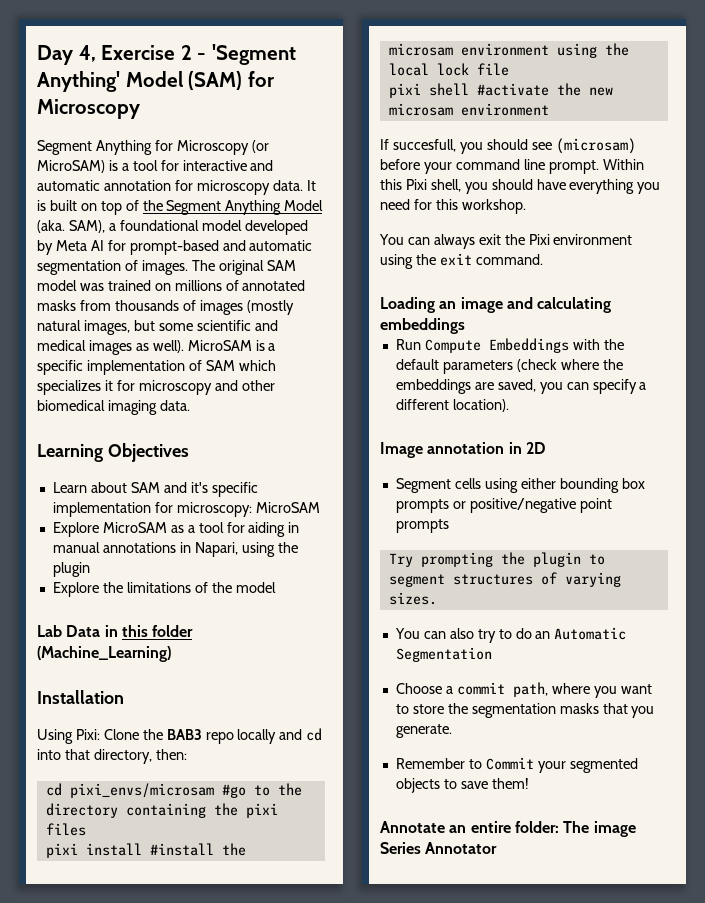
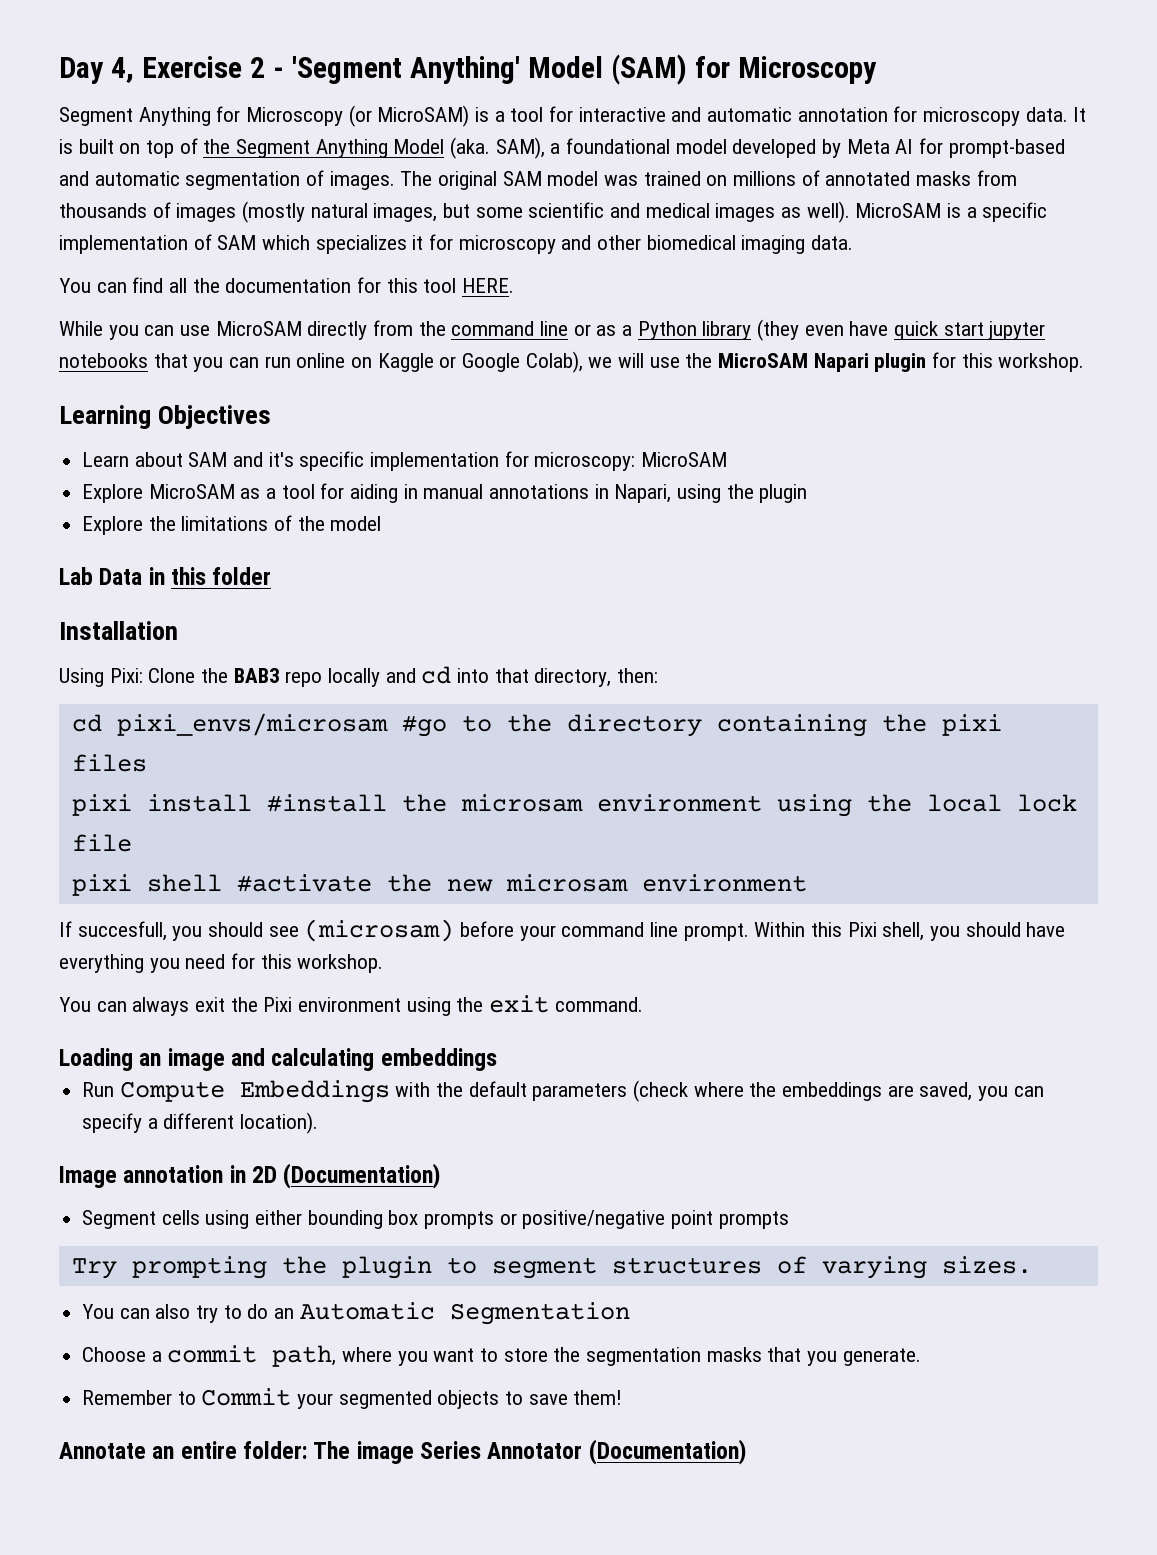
+ You can find all the documentation for this tool HERE.
+ While you can use MicroSAM directly from the command line or as a Python library (they even have quick start jupyter notebooks that you can run online on Kaggle or Google Colab), we will use the MicroSAM Napari plugin for this workshop.
- Lab Data in this folder (Machine_Learning)
+ Lab Data in this folder
- Image annotation in 2D
+ Image annotation in 2D (Documentation)
- Annotate an entire folder: The image Series Annotator
+ Annotate an entire folder: The image Series Annotator (Documentation)

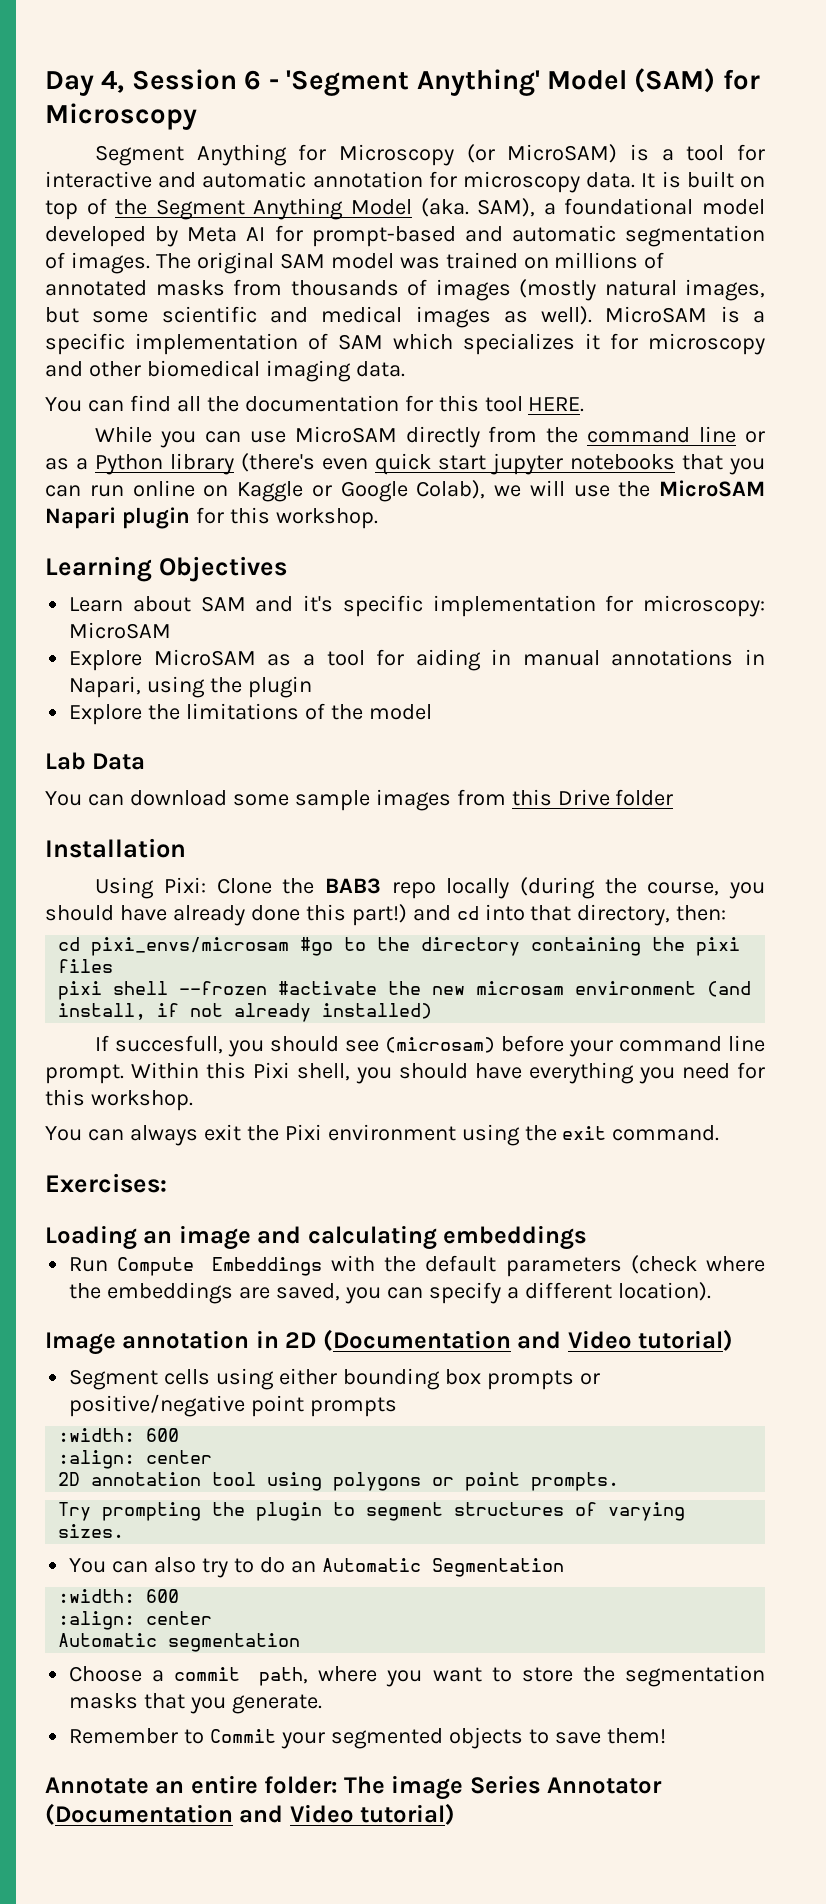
- Day 4, Exercise 2 - 'Segment Anything' Model (SAM) for Microscopy
+ Day 4, Session 6 - 'Segment Anything' Model (SAM) for Microscopy
- While you can use MicroSAM directly from the command line or as a Python library (they even have quick start jupyter notebooks that you can run online on Kaggle or Google Colab), we will use the MicroSAM Napari plugin for this workshop.
+ While you can use MicroSAM directly from the command line or as a Python library (there's even quick start jupyter notebooks that you can run online on Kaggle or Google Colab), we will use the MicroSAM Napari plugin for this workshop.
- Lab Data in this folder
+ Lab Data
+ You can download some sample images from this Drive folder
- Using Pixi: Clone the BAB3 repo locally and cd into that directory, then:
+ Using Pixi: Clone the BAB3 repo locally (during the course, you should have already done this part!) and cd into that directory, then:
- pixi install #install the microsam environment using the local lock file
- pixi shell #activate the new microsam environment
+ pixi shell --frozen #activate the new microsam environment (and install, if not already installed)
+ Exercises:
- Image annotation in 2D (Documentation)
+ Image annotation in 2D (Documentation and Video tutorial)
  Segment cells using either bounding box prompts or positive/negative point prompts
+ :width: 600
+ :align: center
+ 2D annotation tool using polygons or point prompts.
  You can also try to do an Automatic Segmentation
+ :width: 600
+ :align: center
+ Automatic segmentation
- Annotate an entire folder: The image Series Annotator (Documentation)
+ Annotate an entire folder: The image Series Annotator (Documentation and Video tutorial)

